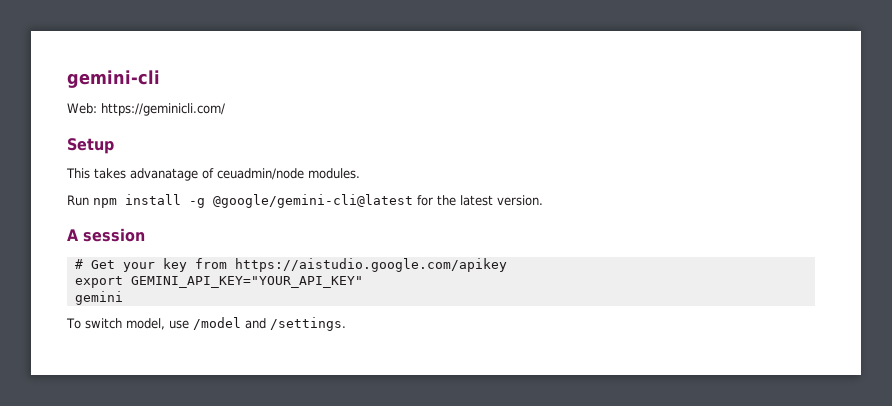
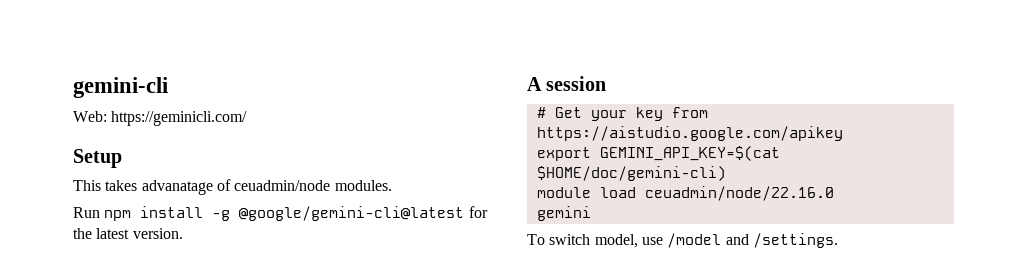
- export GEMINI_API_KEY="YOUR_API_KEY"
+ export GEMINI_API_KEY=$(cat $HOME/doc/gemini-cli)
+ module load ceuadmin/node/22.16.0

